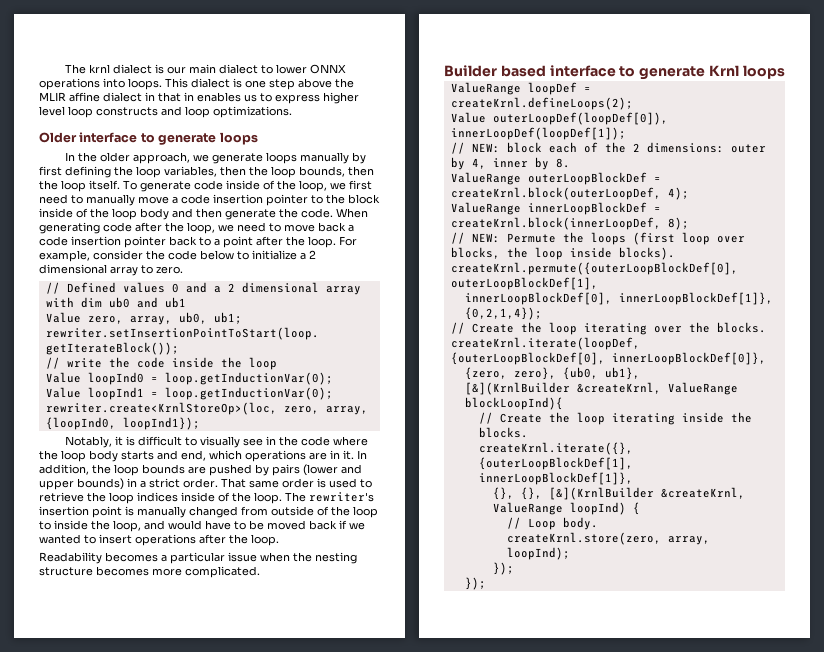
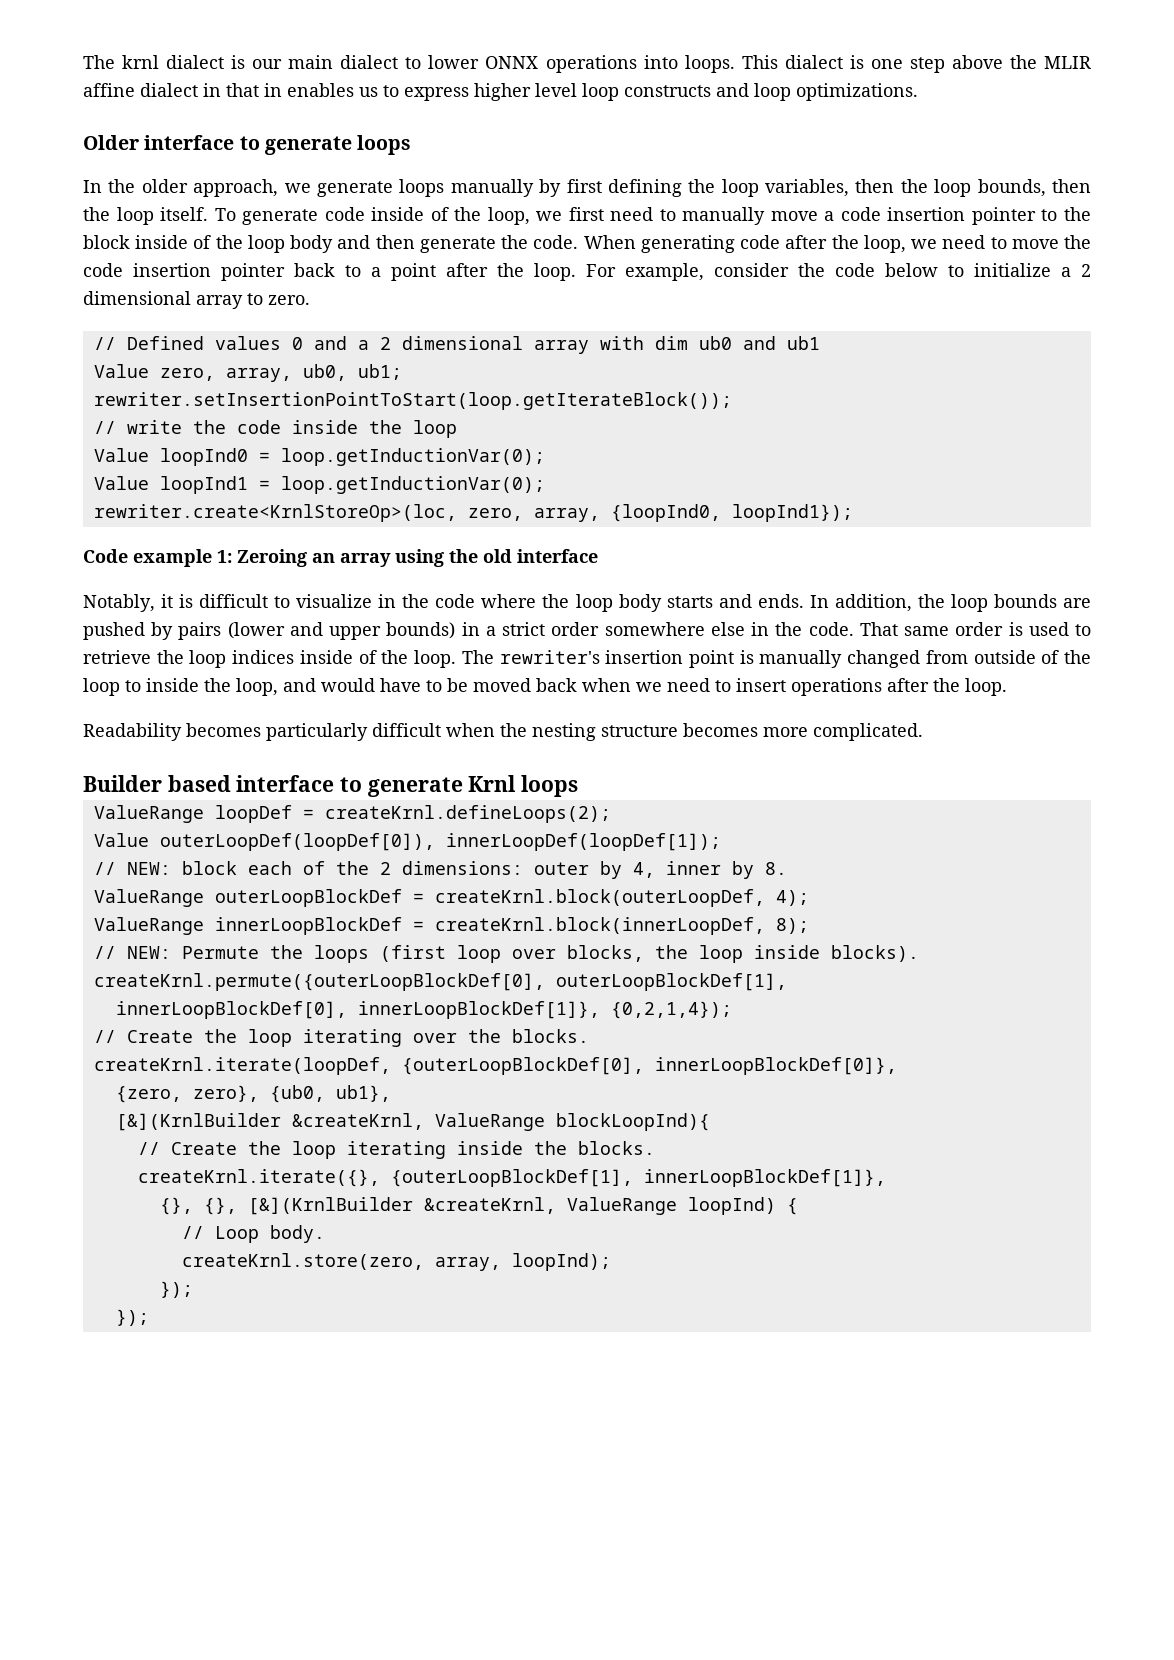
- When generating code after the loop, we need to move back a code insertion pointer back to a point after the loop.
+ When generating code after the loop, we need to move the code insertion pointer back to a point after the loop.
+ Code example 1: Zeroing an array using the old interface
- Notably, it is difficult to visually see in the code where the loop body starts and end, which operations are in it.
+ Notably, it is difficult to visualize in the code where the loop body starts and ends.
- In addition, the loop bounds are pushed by pairs (lower and upper bounds) in a strict order.
+ In addition, the loop bounds are pushed by pairs (lower and upper bounds) in a strict order somewhere else in the code.
- The rewriter's insertion point is manually changed from outside of the loop to inside the loop, and would have to be moved back if we wanted to insert operations after the loop.
+ The rewriter's insertion point is manually changed from outside of the loop to inside the loop, and would have to be moved back when we need to insert operations after the loop.
- Readability becomes a particular issue when the nesting structure becomes more complicated.
+ Readability becomes particularly difficult when the nesting structure becomes more complicated.

